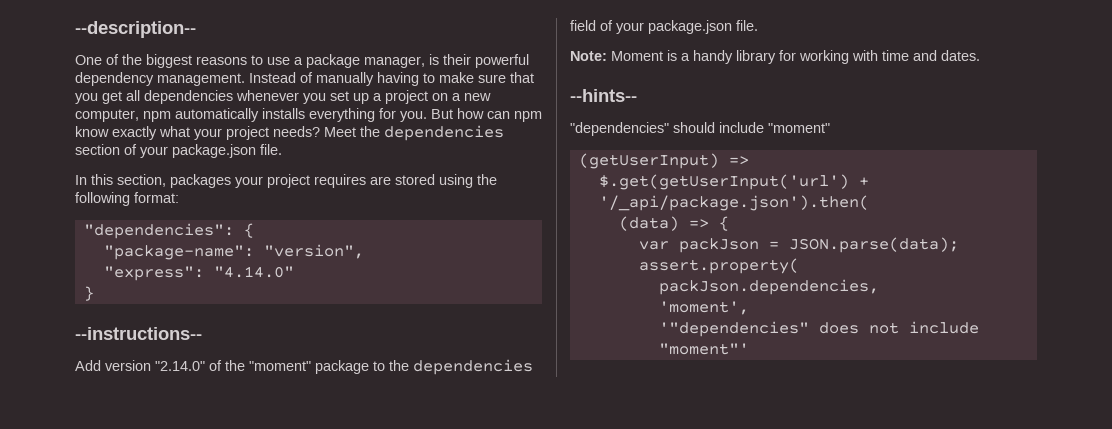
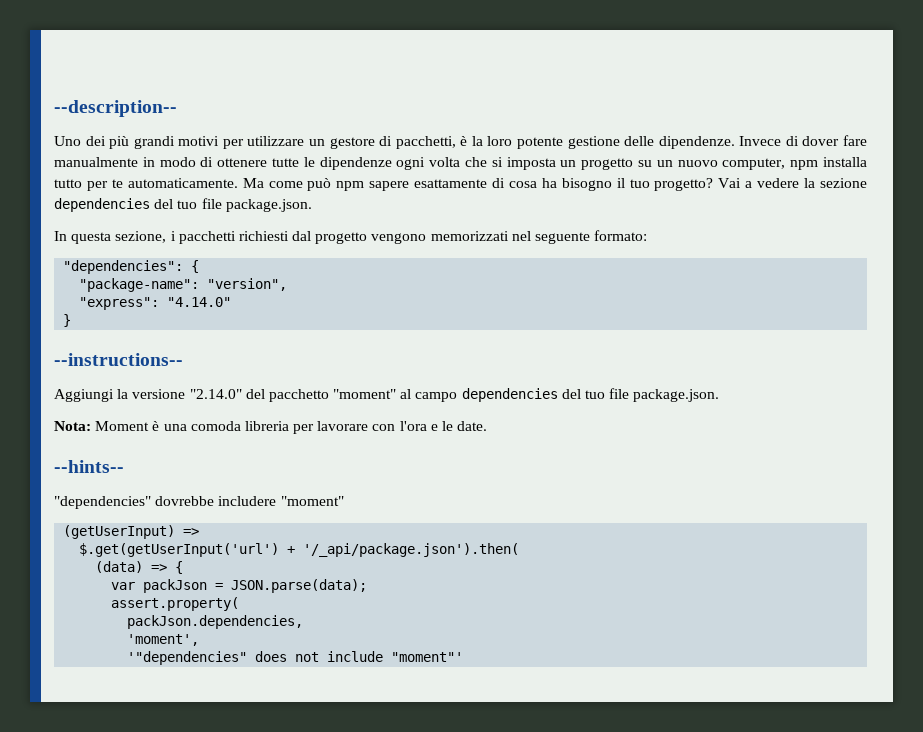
- One of the biggest reasons to use a package manager, is their powerful dependency management. Instead of manually having to make sure that you get all dependencies whenever you set up a project on a new computer, npm automatically installs everything for you. But how can npm know exactly what your project needs? Meet the dependencies section of your package.json file.
- In this section, packages your project requires are stored using the following format:
+ Uno dei più grandi motivi per utilizzare un gestore di pacchetti, è la loro potente gestione delle dipendenze. Invece di dover fare manualmente in modo di ottenere tutte le dipendenze ogni volta che si imposta un progetto su un nuovo computer, npm installa tutto per te automaticamente. Ma come può npm sapere esattamente di cosa ha bisogno il tuo progetto? Vai a vedere la sezione dependencies del tuo file package.json.
+ In questa sezione, i pacchetti richiesti dal progetto vengono memorizzati nel seguente formato:
- Add version "2.14.0" of the "moment" package to the dependencies field of your package.json file.
- Note: Moment is a handy library for working with time and dates.
+ Aggiungi la versione "2.14.0" del pacchetto "moment" al campo dependencies del tuo file package.json.
+ Nota: Moment è una comoda libreria per lavorare con l'ora e le date.
- "dependencies" should include "moment"
+ "dependencies" dovrebbe includere "moment"

